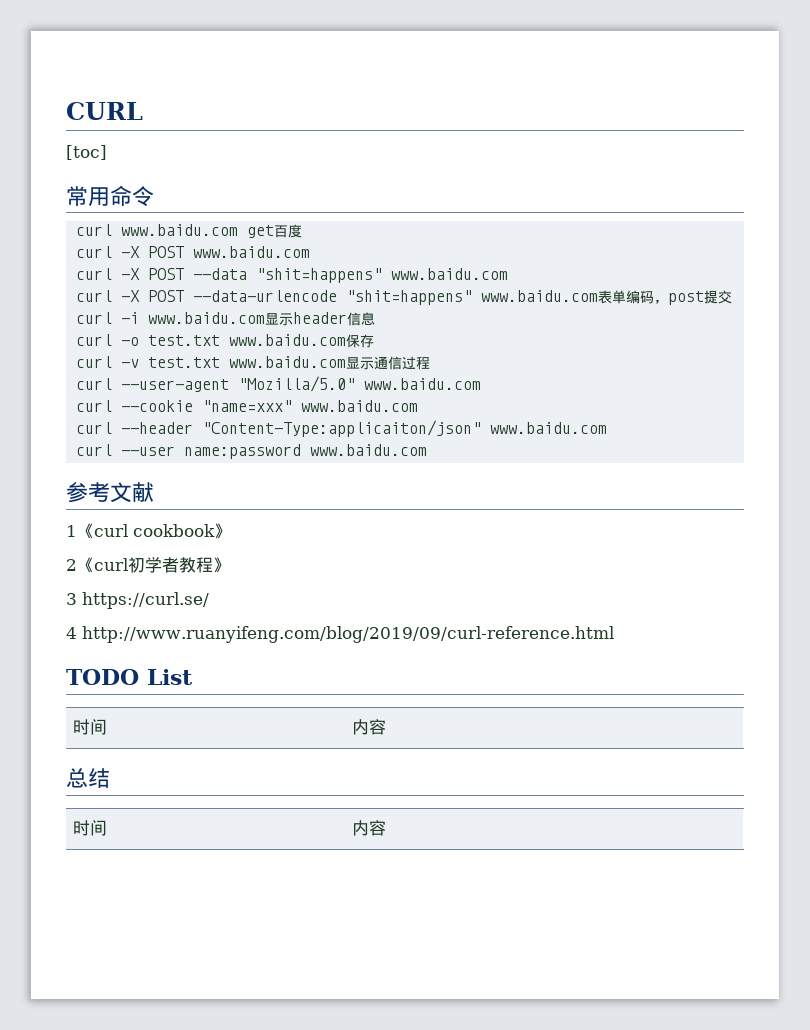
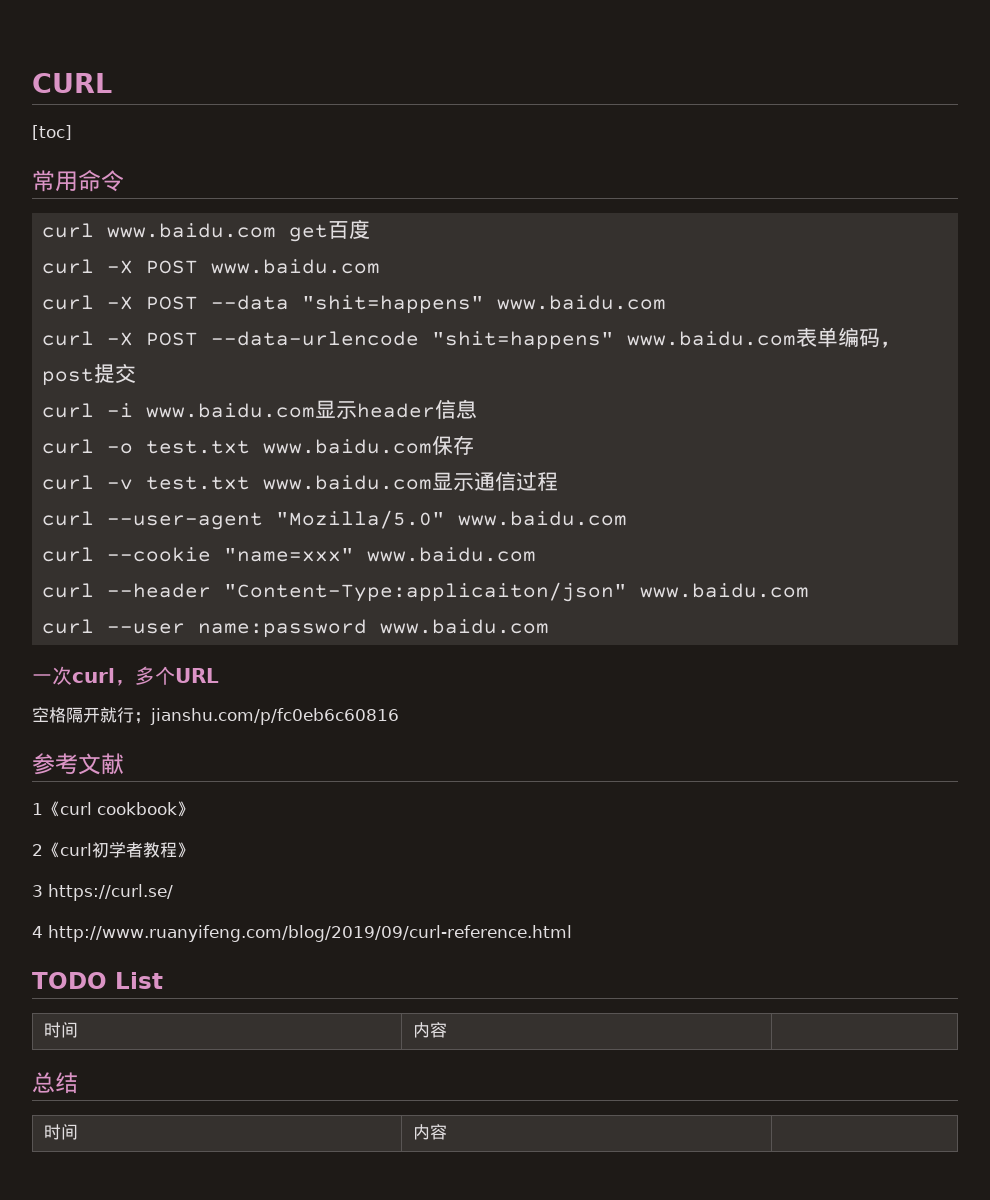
+ 一次curl，多个URL
+ 空格隔开就行；jianshu.com/p/fc0eb6c60816

